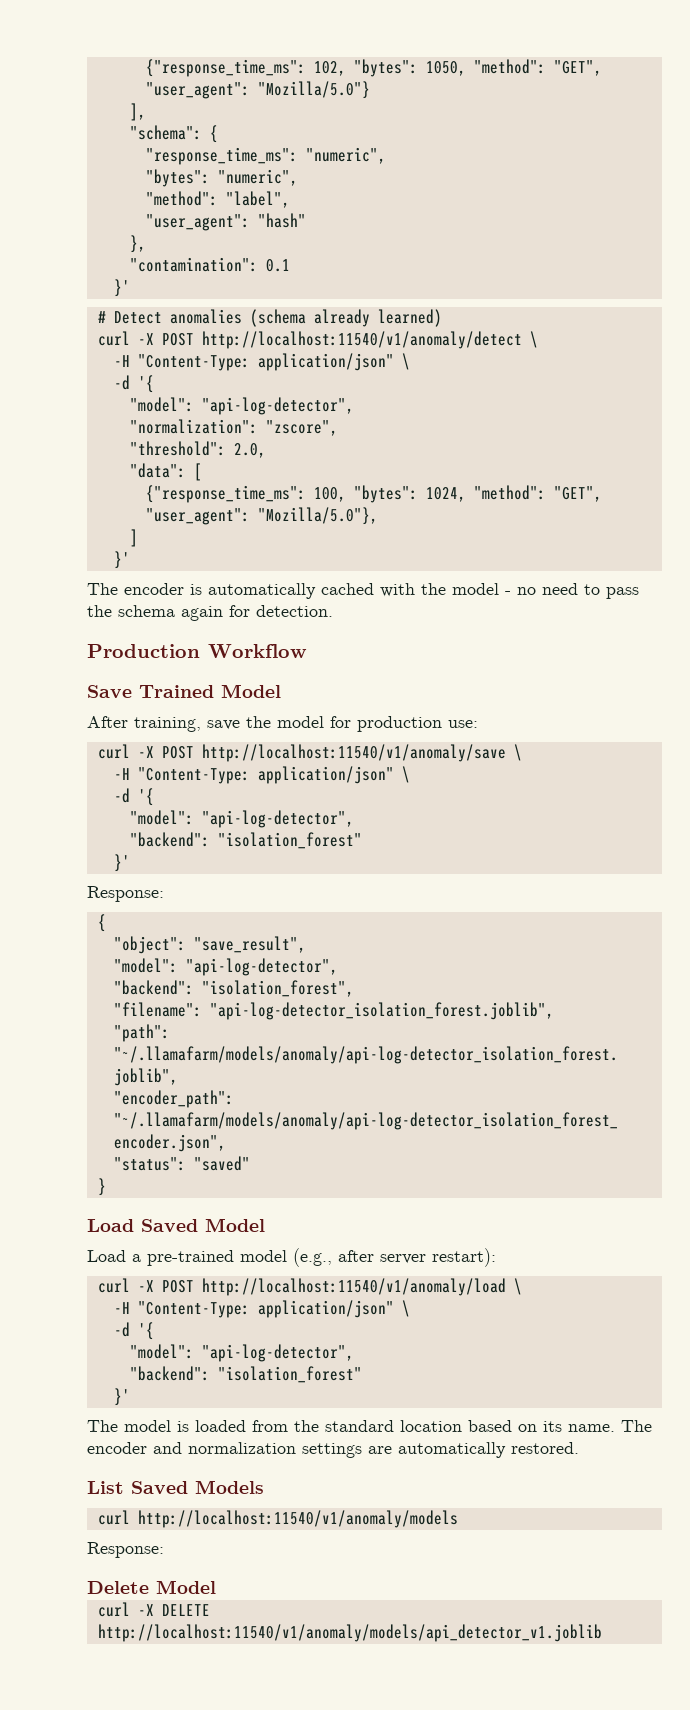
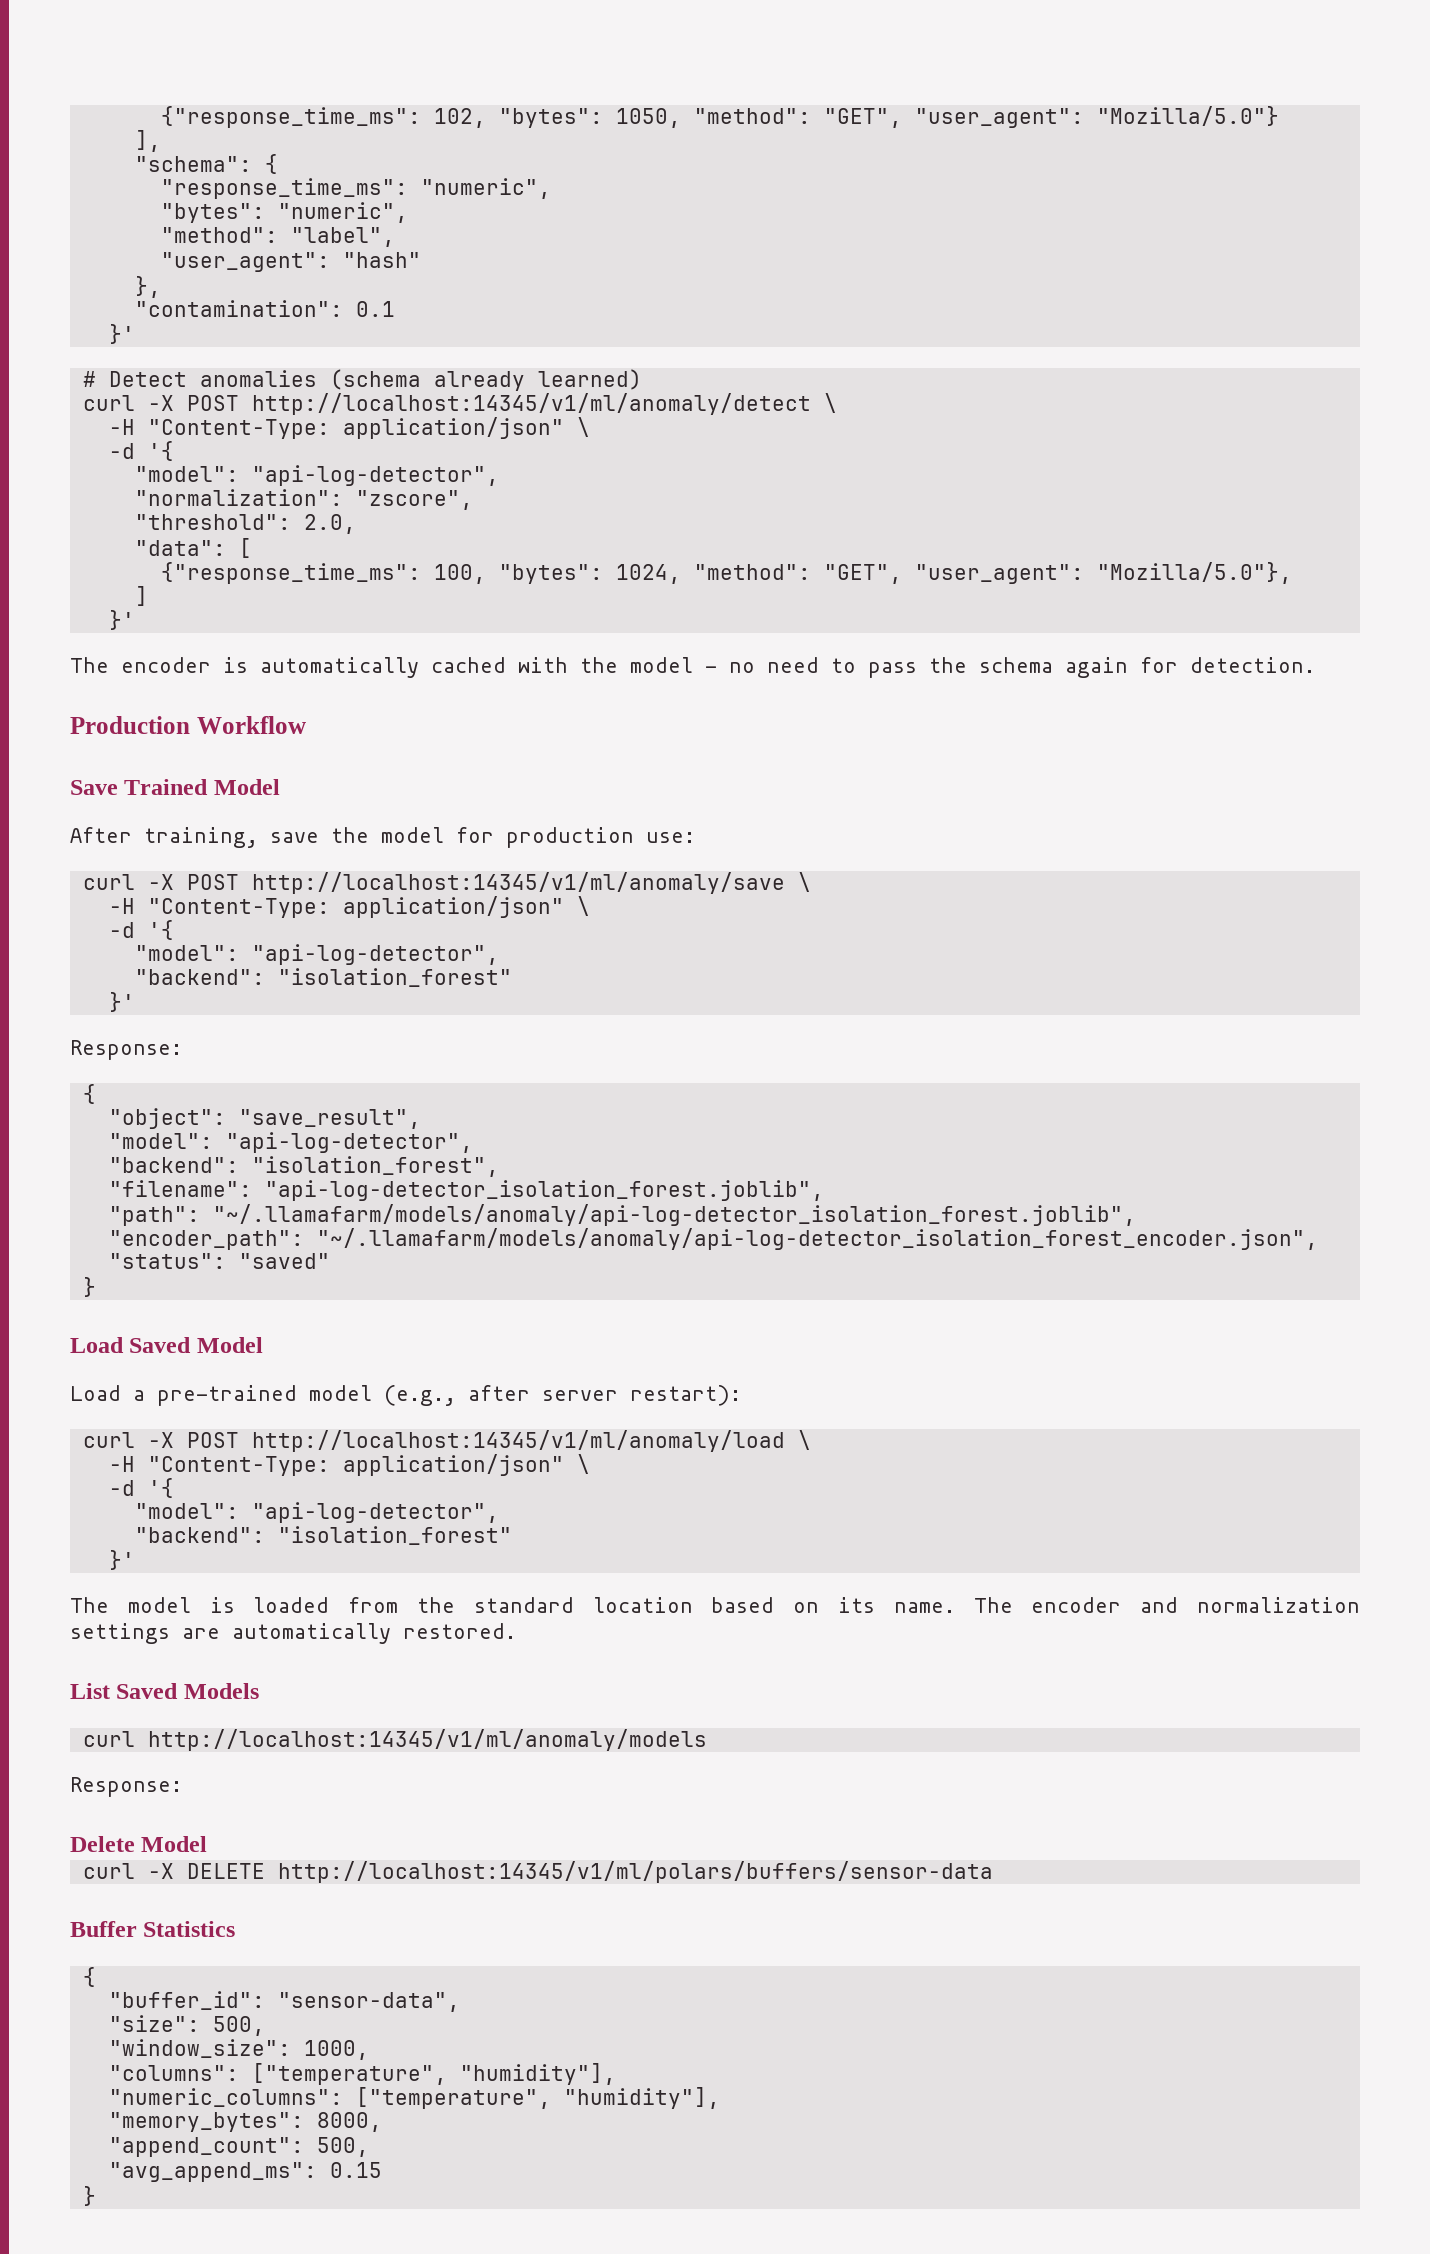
- curl -X POST http://localhost:11540/v1/anomaly/detect \
+ curl -X POST http://localhost:14345/v1/ml/anomaly/detect \
- curl -X POST http://localhost:11540/v1/anomaly/save \
+ curl -X POST http://localhost:14345/v1/ml/anomaly/save \
- curl -X POST http://localhost:11540/v1/anomaly/load \
+ curl -X POST http://localhost:14345/v1/ml/anomaly/load \
- curl http://localhost:11540/v1/anomaly/models
+ curl http://localhost:14345/v1/ml/anomaly/models
- curl -X DELETE http://localhost:11540/v1/anomaly/models/api_detector_v1.joblib
+ curl -X DELETE http://localhost:14345/v1/ml/polars/buffers/sensor-data
+ Buffer Statistics
+ {
+ "buffer_id": "sensor-data",
+ "size": 500,
+ "window_size": 1000,
+ "columns": ["temperature", "humidity"],
+ "numeric_columns": ["temperature", "humidity"],
+ "memory_bytes": 8000,
+ "append_count": 500,
+ "avg_append_ms": 0.15
+ }

